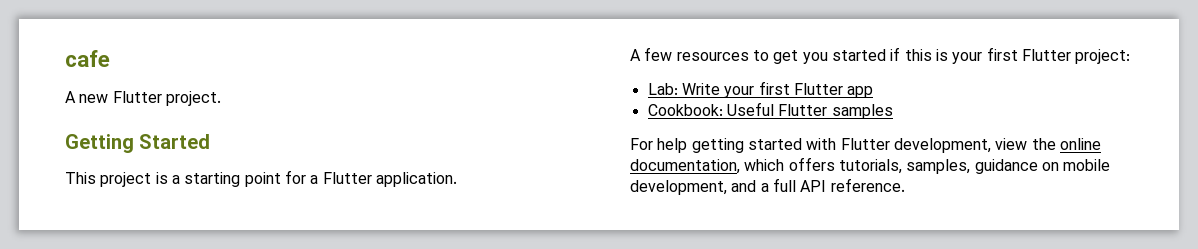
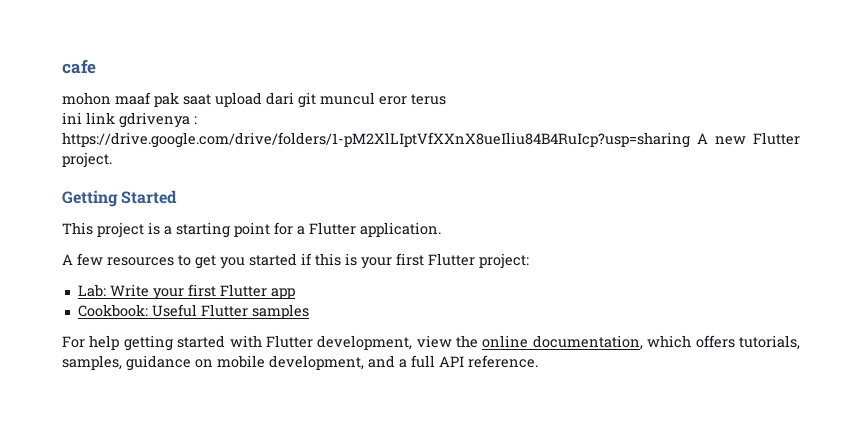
- A new Flutter project.
+ mohon maaf pak saat upload dari git muncul eror terus
+ ini link gdrivenya : https://drive.google.com/drive/folders/1-pM2XlLIptVfXXnX8ueIliu84B4RuIcp?usp=sharing A new Flutter project.

